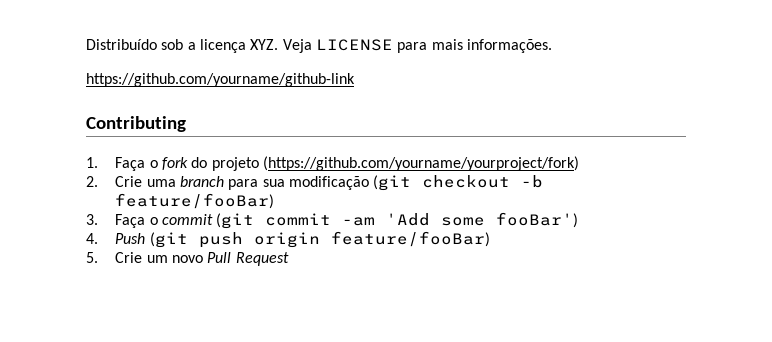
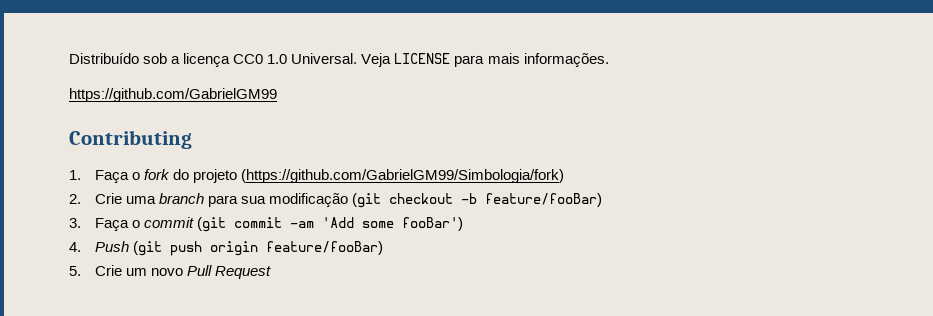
- Distribuído sob a licença XYZ. Veja LICENSE para mais informações.
+ Distribuído sob a licença CC0 1.0 Universal. Veja LICENSE para mais informações.
- https://github.com/yourname/github-link
+ https://github.com/GabrielGM99
- 1. Faça o fork do projeto (https://github.com/yourname/yourproject/fork)
+ 1. Faça o fork do projeto (https://github.com/GabrielGM99/Simbologia/fork)

